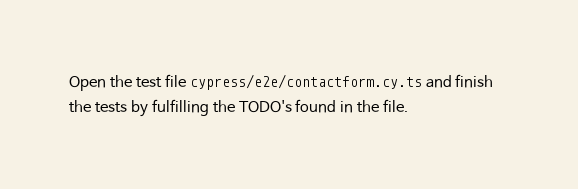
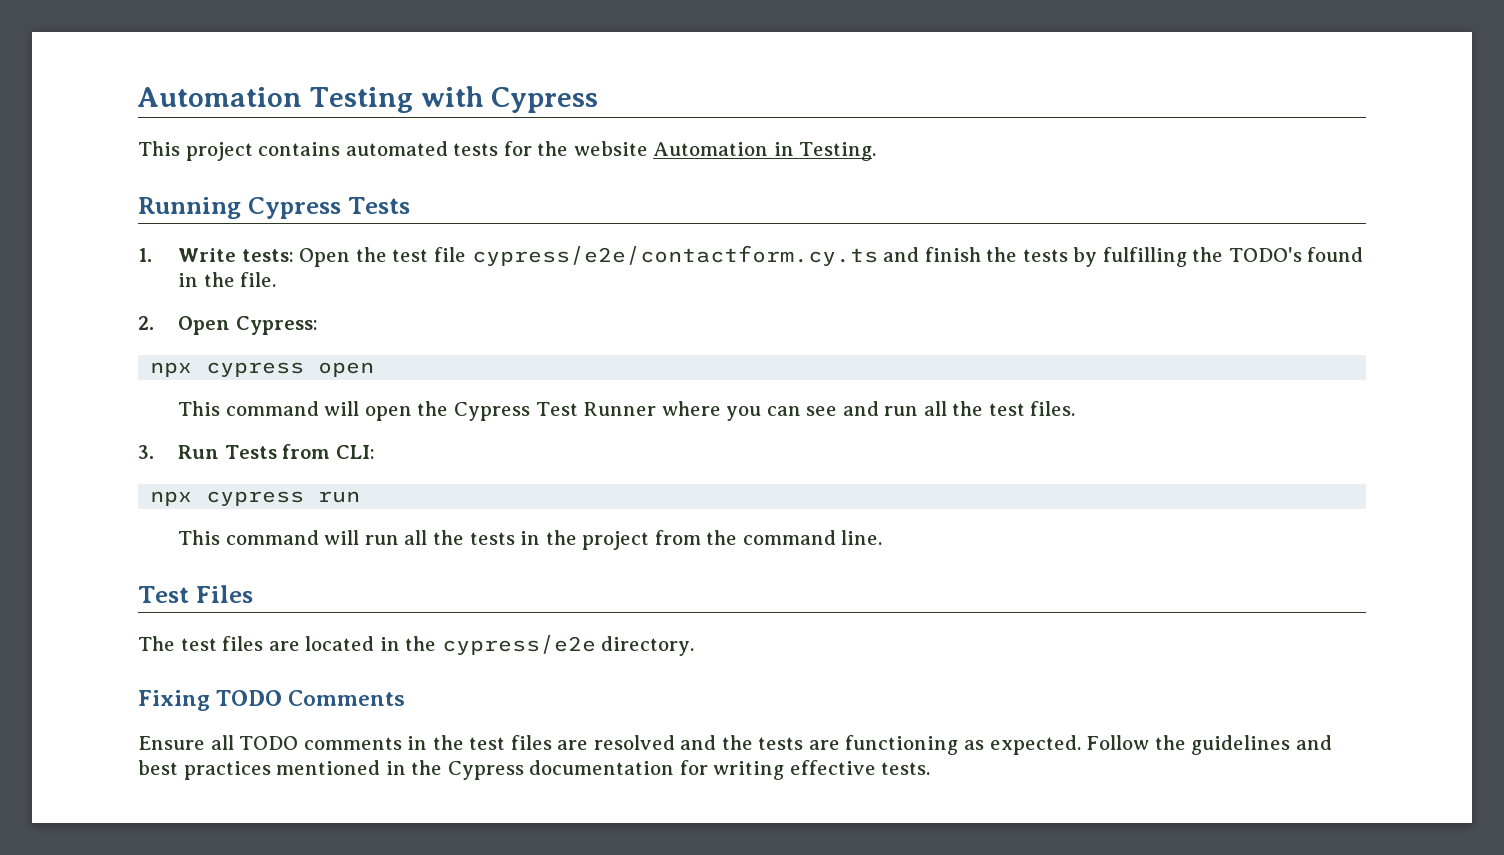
- Open the test file cypress/e2e/contactform.cy.ts and finish the tests by fulfilling the TODO's found in the file.
+ Automation Testing with Cypress
+ This project contains automated tests for the website Automation in Testing.
+ Running Cypress Tests
+ 1. Write tests: Open the test file cypress/e2e/contactform.cy.ts and finish the tests by fulfilling the TODO's found in the file.
+ 2. Open Cypress:
+ npx cypress open
+ This command will open the Cypress Test Runner where you can see and run all the test files.
+ 3. Run Tests from CLI:
+ npx cypress run
+ This command will run all the tests in the project from the command line.
+ Test Files
+ The test files are located in the cypress/e2e directory.
+ Fixing TODO Comments
+ Ensure all TODO comments in the test files are resolved and the tests are functioning as expected. Follow the guidelines and best practices mentioned in the Cypress documentation for writing effective tests.

